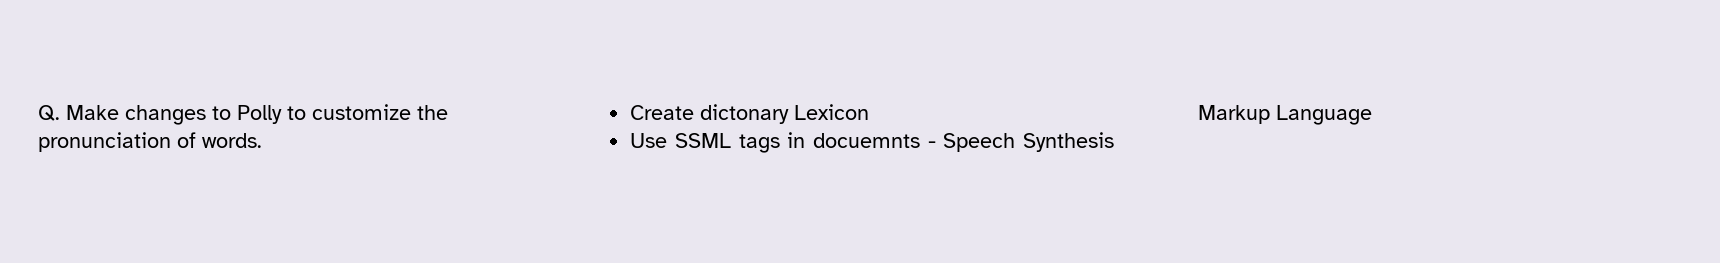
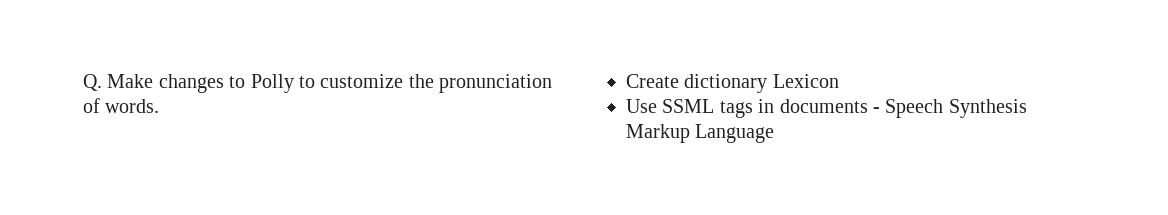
- Create dictonary Lexicon
+ Create dictionary Lexicon
- Use SSML tags in docuemnts - Speech Synthesis Markup Language
+ Use SSML tags in documents - Speech Synthesis Markup Language

